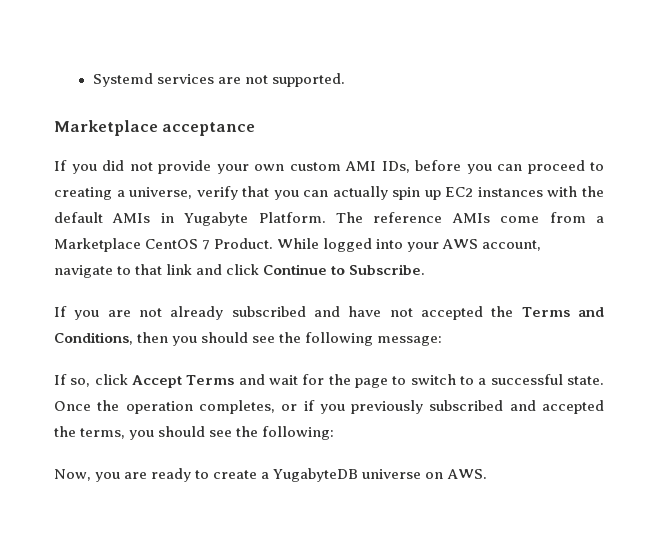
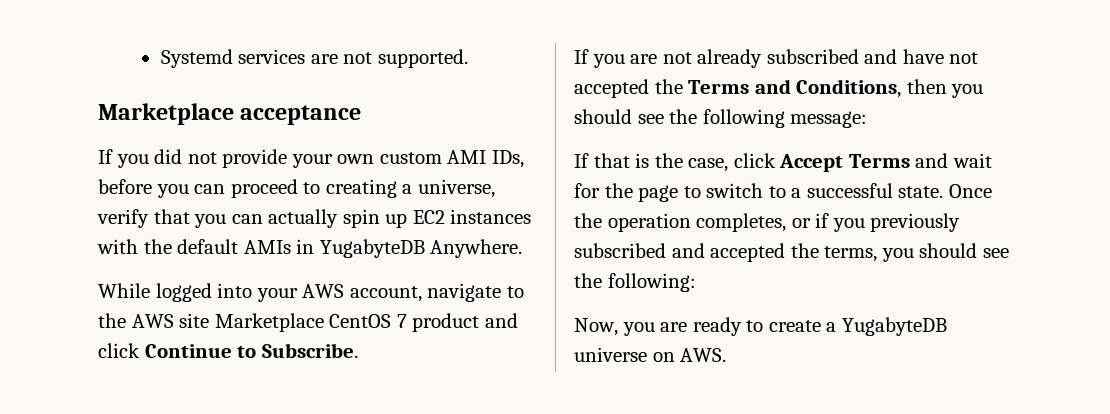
- If you did not provide your own custom AMI IDs, before you can proceed to creating a universe, verify that you can actually spin up EC2 instances with the default AMIs in Yugabyte Platform. The reference AMIs come from a Marketplace CentOS 7 Product. While logged into your AWS account, navigate to that link and click Continue to Subscribe.
+ If you did not provide your own custom AMI IDs, before you can proceed to creating a universe, verify that you can actually spin up EC2 instances with the default AMIs in YugabyteDB Anywhere.
+ While logged into your AWS account, navigate to the AWS site Marketplace CentOS 7 product and click Continue to Subscribe.
- If so, click Accept Terms and wait for the page to switch to a successful state.
+ If that is the case, click Accept Terms and wait for the page to switch to a successful state.

